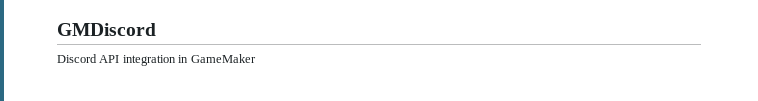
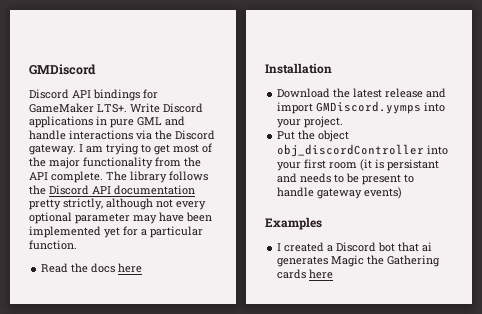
- Discord API integration in GameMaker
+ Discord API bindings for GameMaker LTS+. Write Discord applications in pure GML and handle interactions via the Discord gateway. I am trying to get most of the major functionality from the API complete. The library follows the Discord API documentation pretty strictly, although not every optional parameter may have been implemented yet for a particular function.
+ Read the docs here
+ Installation
+ Download the latest release and import GMDiscord.yymps into your project.
+ Put the object obj_discordController into your first room (it is persistant and needs to be present to handle gateway events)
+ Examples
+ I created a Discord bot that ai generates Magic the Gathering cards here

